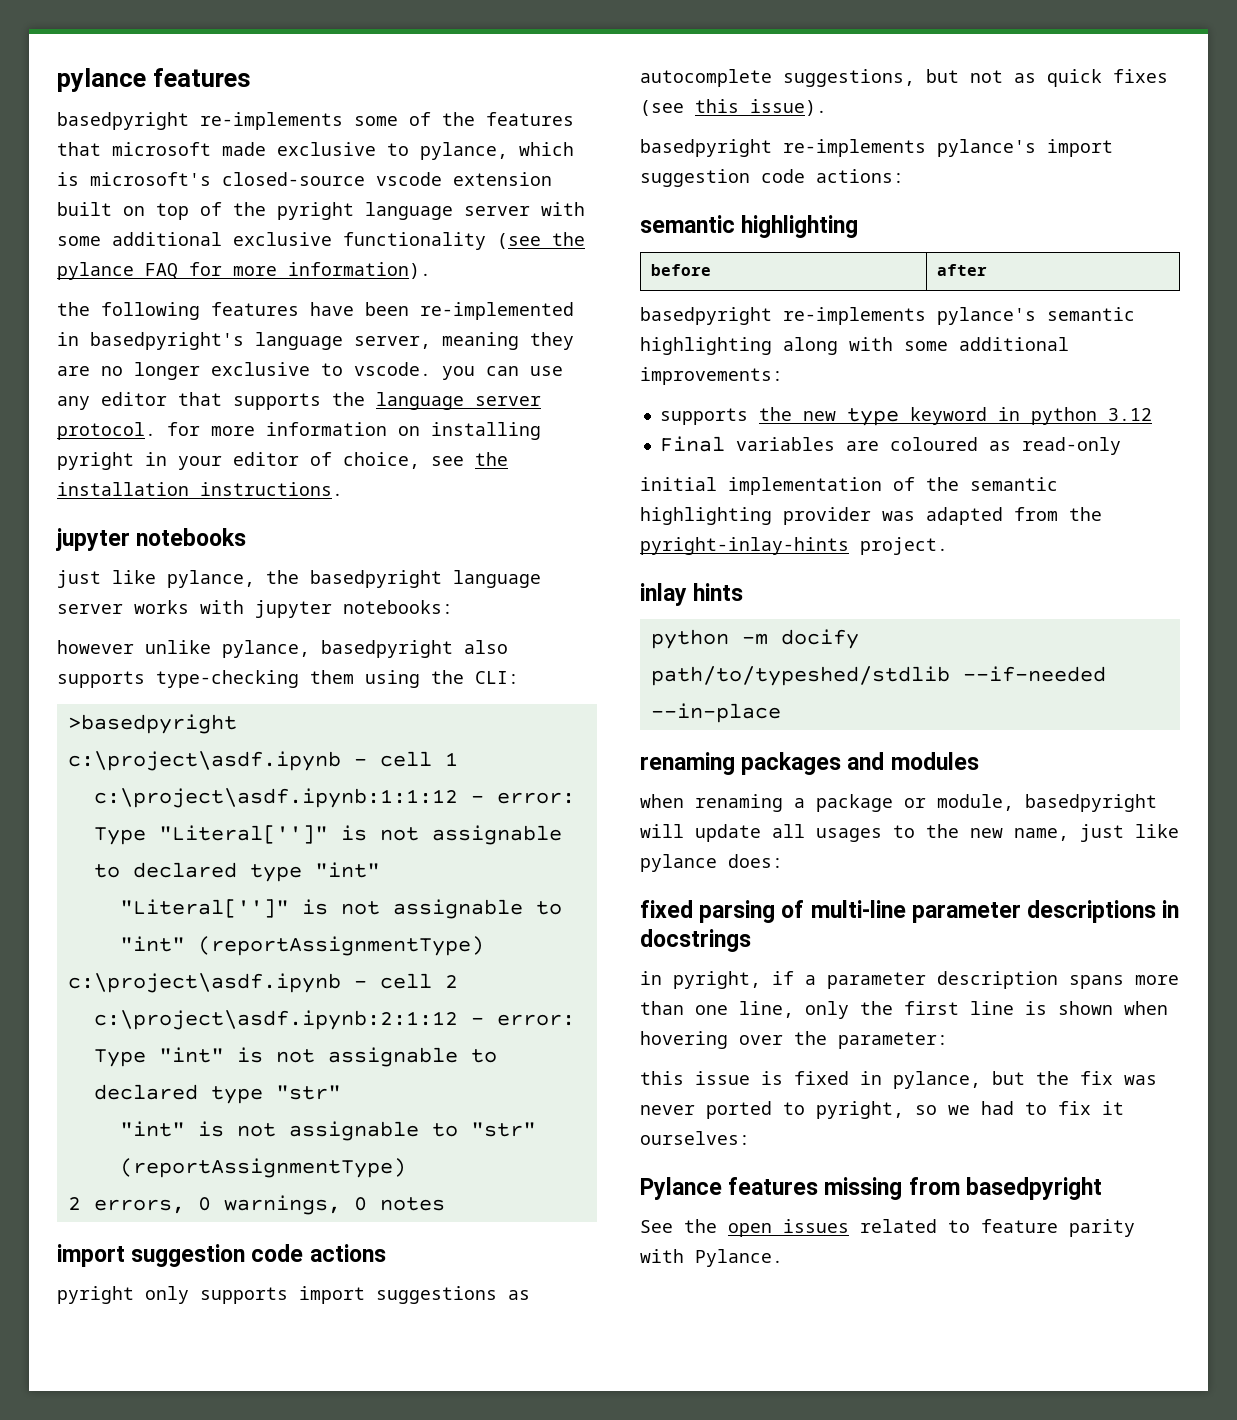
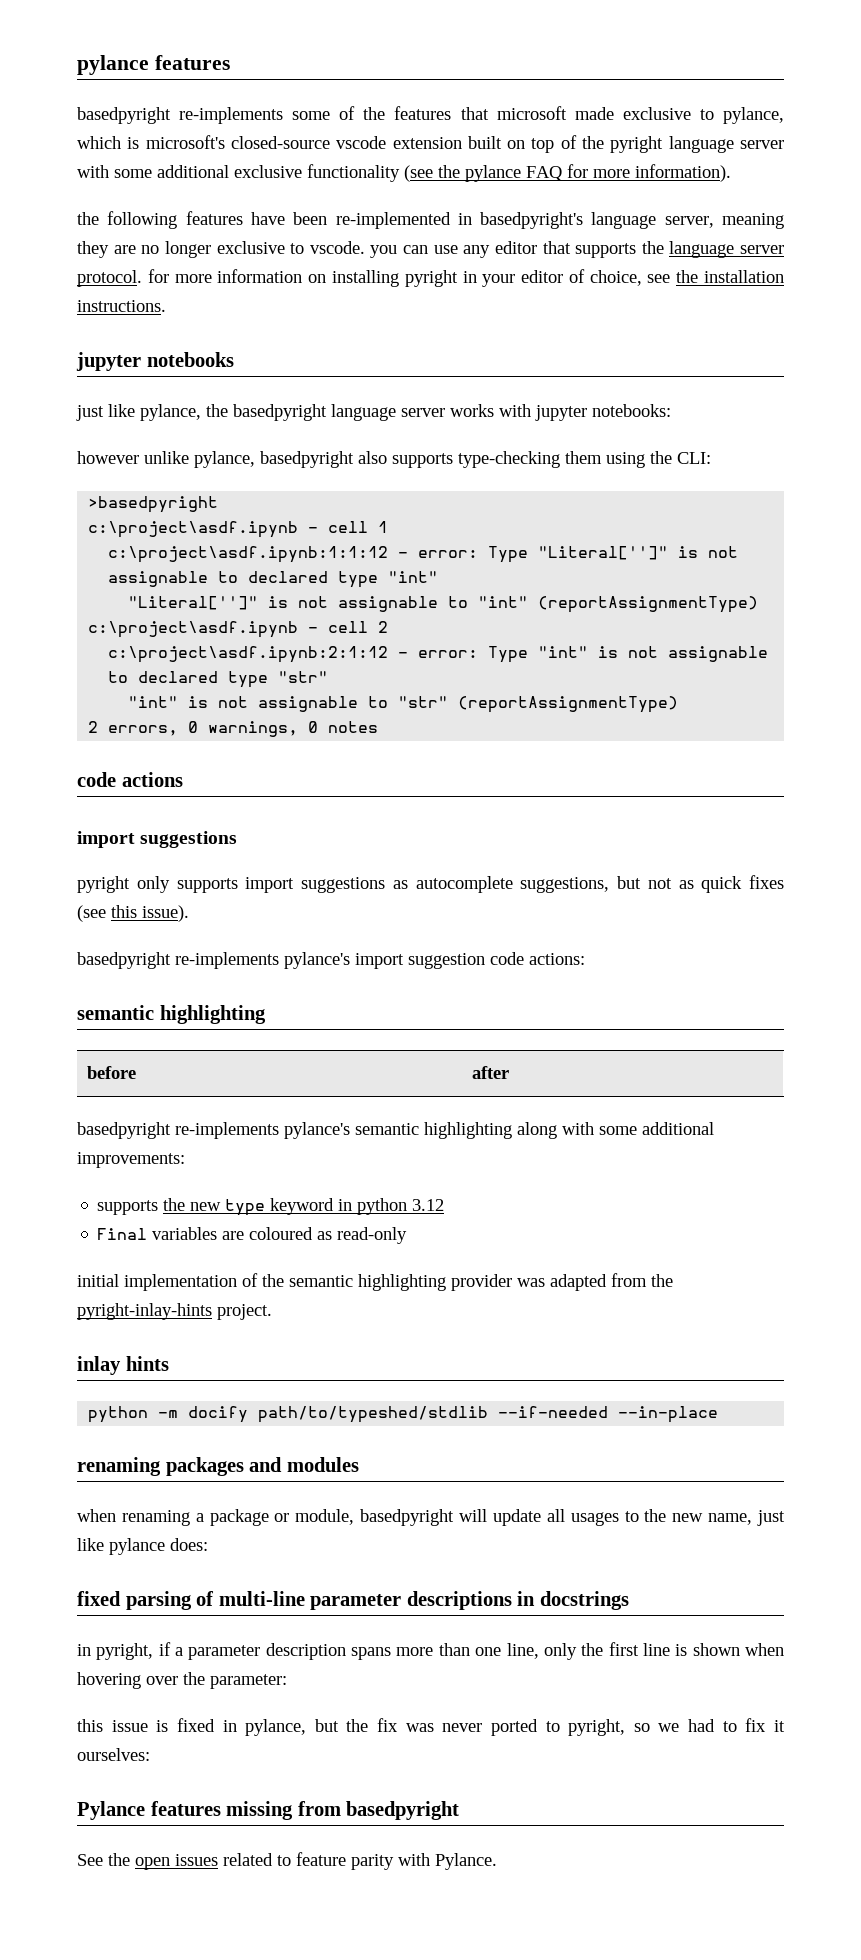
- import suggestion code actions
+ code actions
+ import suggestions

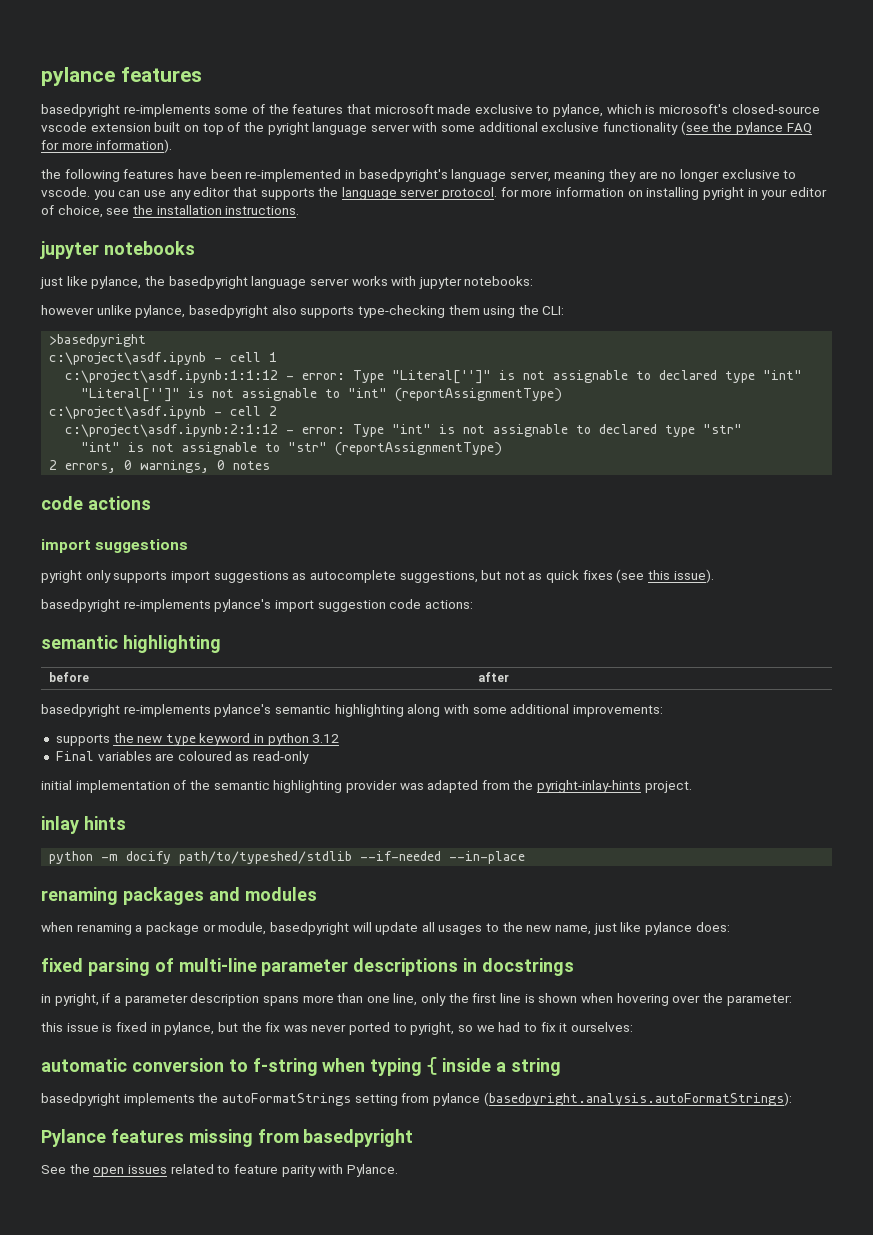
+ automatic conversion to f-string when typing { inside a string
+ basedpyright implements the autoFormatStrings setting from pylance (basedpyright.analysis.autoFormatStrings):

